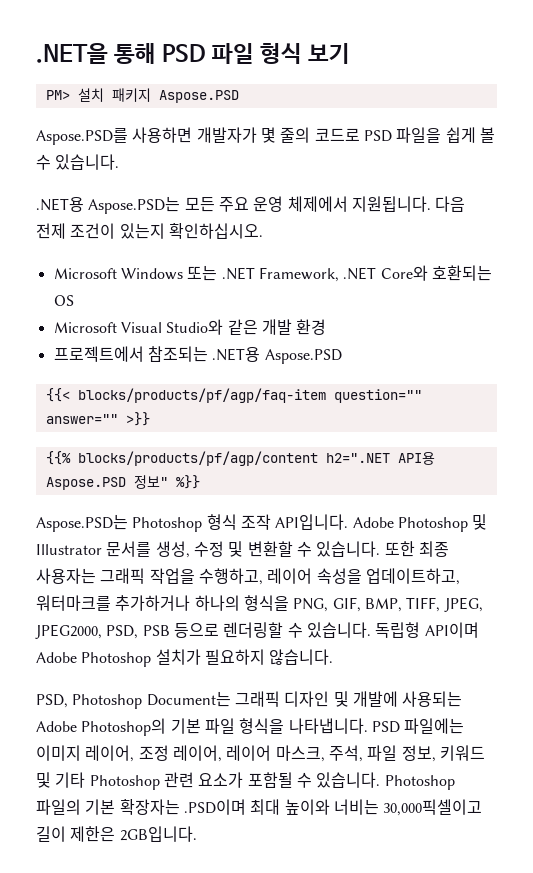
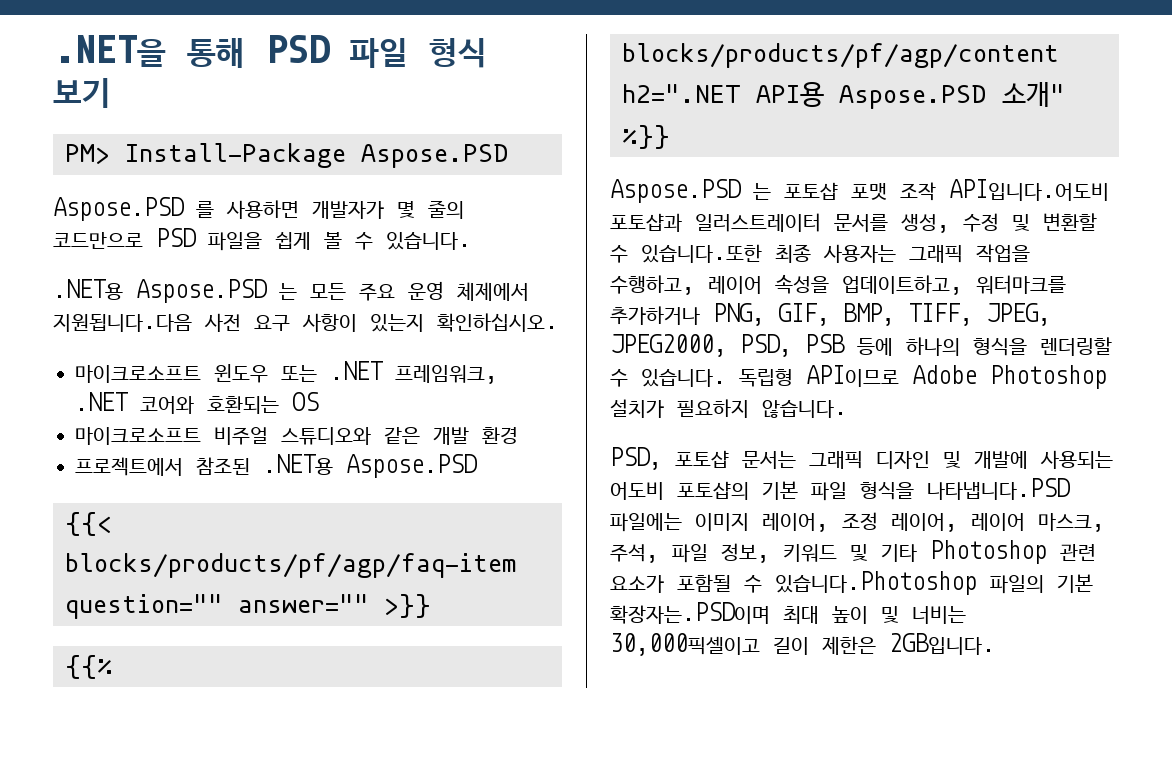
- PM> 설치 패키지 Aspose.PSD
- Aspose.PSD를 사용하면 개발자가 몇 줄의 코드로 PSD 파일을 쉽게 볼 수 있습니다.
+ PM> Install-Package Aspose.PSD
+ Aspose.PSD 를 사용하면 개발자가 몇 줄의 코드만으로 PSD 파일을 쉽게 볼 수 있습니다.
- .NET용 Aspose.PSD는 모든 주요 운영 체제에서 지원됩니다. 다음 전제 조건이 있는지 확인하십시오.
- Microsoft Windows 또는 .NET Framework, .NET Core와 호환되는 OS
+ .NET용 Aspose.PSD 는 모든 주요 운영 체제에서 지원됩니다.다음 사전 요구 사항이 있는지 확인하십시오.
+ 마이크로소프트 윈도우 또는 .NET 프레임워크, .NET 코어와 호환되는 OS
- Microsoft Visual Studio와 같은 개발 환경
+ 마이크로소프트 비주얼 스튜디오와 같은 개발 환경
- 프로젝트에서 참조되는 .NET용 Aspose.PSD
+ 프로젝트에서 참조된 .NET용 Aspose.PSD
- {{% blocks/products/pf/agp/content h2=".NET API용 Aspose.PSD 정보" %}}
+ {{% blocks/products/pf/agp/content h2=".NET API용 Aspose.PSD 소개" %}}
- Aspose.PSD는 Photoshop 형식 조작 API입니다. Adobe Photoshop 및 Illustrator 문서를 생성, 수정 및 변환할 수 있습니다. 또한 최종 사용자는 그래픽 작업을 수행하고, 레이어 속성을 업데이트하고, 워터마크를 추가하거나 하나의 형식을 PNG, GIF, BMP, TIFF, JPEG, JPEG2000, PSD, PSB 등으로 렌더링할 수 있습니다.
+ Aspose.PSD 는 포토샵 포맷 조작 API입니다.어도비 포토샵과 일러스트레이터 문서를 생성, 수정 및 변환할 수 있습니다.또한 최종 사용자는 그래픽 작업을 수행하고, 레이어 속성을 업데이트하고, 워터마크를 추가하거나 PNG, GIF, BMP, TIFF, JPEG, JPEG2000, PSD, PSB 등에 하나의 형식을 렌더링할 수 있습니다.
- 독립형 API이며 Adobe Photoshop 설치가 필요하지 않습니다.
+ 독립형 API이므로 Adobe Photoshop 설치가 필요하지 않습니다.
- PSD, Photoshop Document는 그래픽 디자인 및 개발에 사용되는 Adobe Photoshop의 기본 파일 형식을 나타냅니다. PSD 파일에는 이미지 레이어, 조정 레이어, 레이어 마스크, 주석, 파일 정보, 키워드 및 기타 Photoshop 관련 요소가 포함될 수 있습니다. Photoshop 파일의 기본 확장자는 .PSD이며 최대 높이와 너비는 30,000픽셀이고 길이 제한은 2GB입니다.
+ PSD, 포토샵 문서는 그래픽 디자인 및 개발에 사용되는 어도비 포토샵의 기본 파일 형식을 나타냅니다.PSD 파일에는 이미지 레이어, 조정 레이어, 레이어 마스크, 주석, 파일 정보, 키워드 및 기타 Photoshop 관련 요소가 포함될 수 있습니다.Photoshop 파일의 기본 확장자는.PSD이며 최대 높이 및 너비는 30,000픽셀이고 길이 제한은 2GB입니다.

